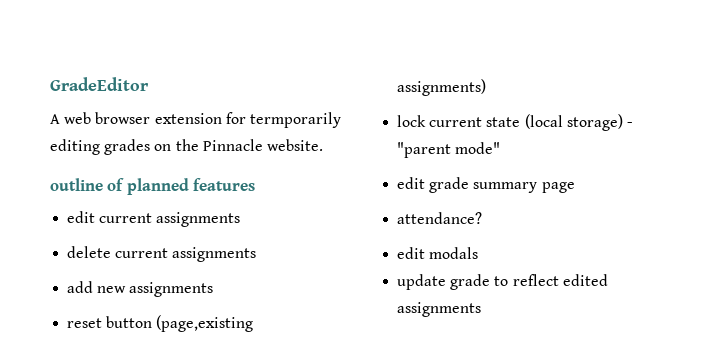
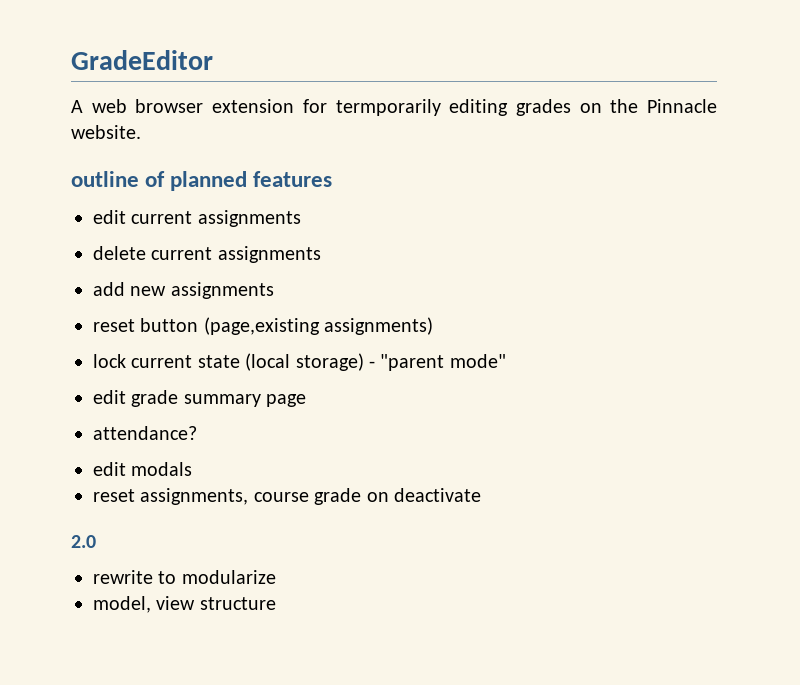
- update grade to reflect edited assignments
+ reset assignments, course grade on deactivate
+ 2.0
+ rewrite to modularize
+ model, view structure

